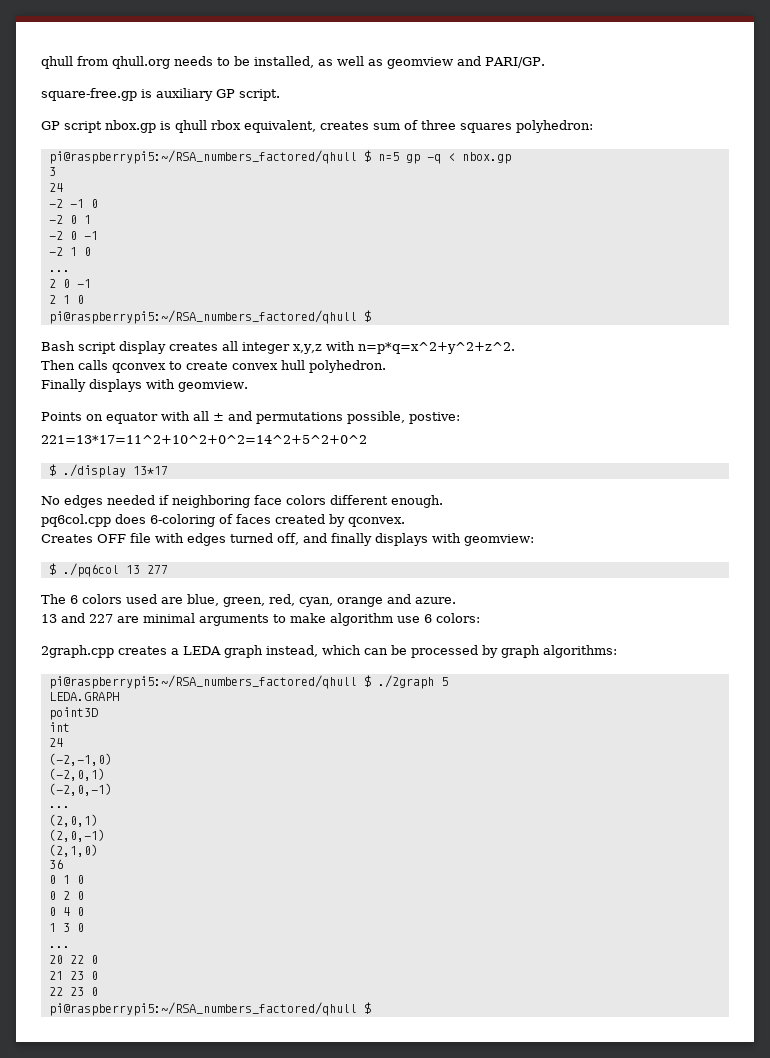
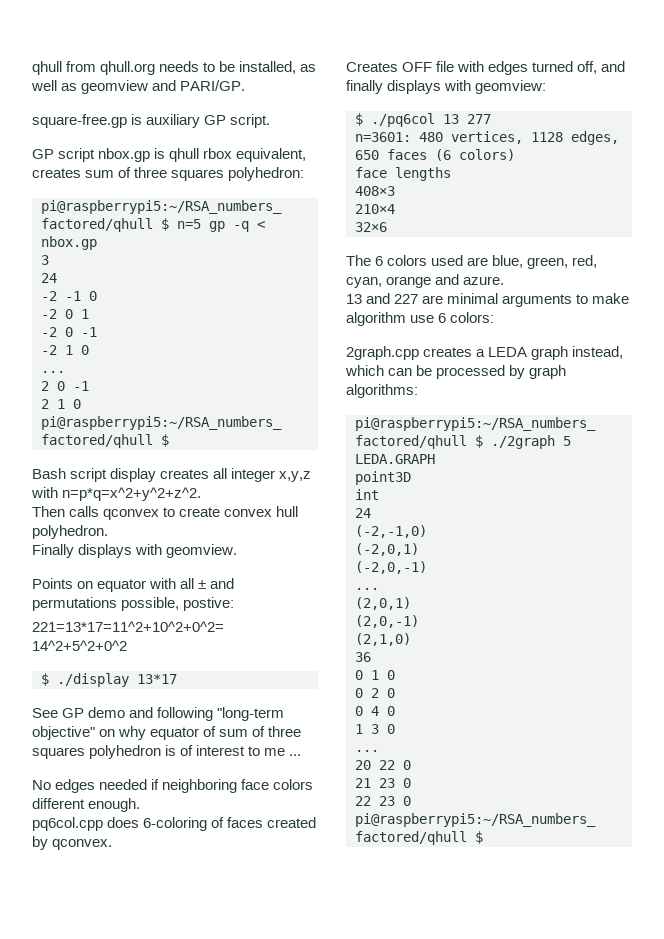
+ See GP demo and following "long-term objective" on why equator of sum of three squares polyhedron is of interest to me ...
+ n=3601: 480 vertices, 1128 edges, 650 faces (6 colors)
+ face lengths
+ 408×3
+ 210×4
+ 32×6

